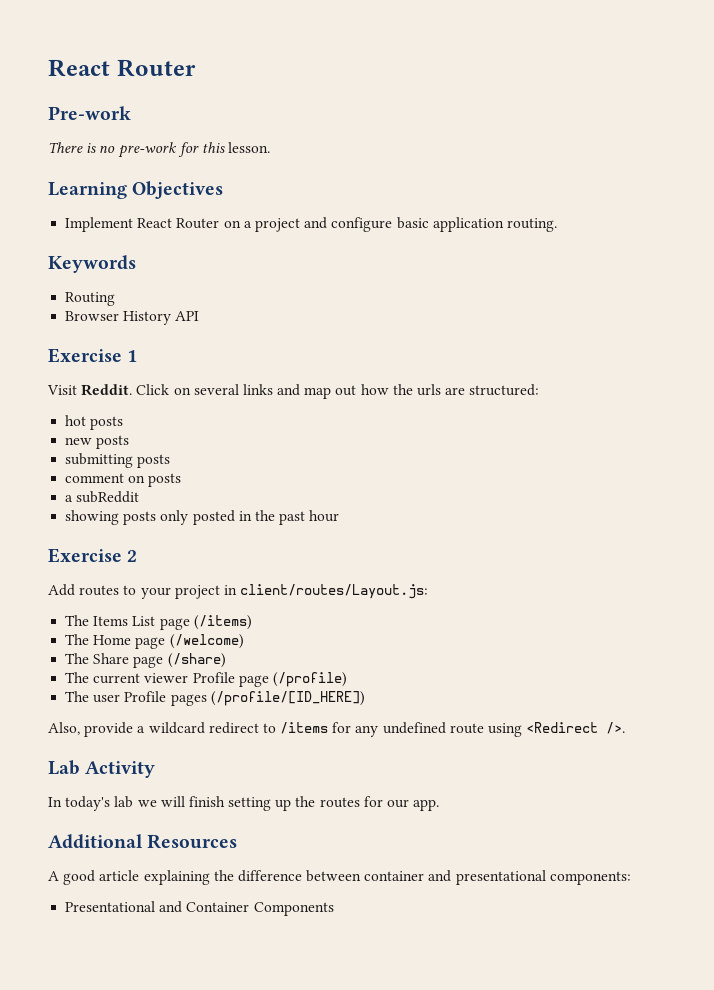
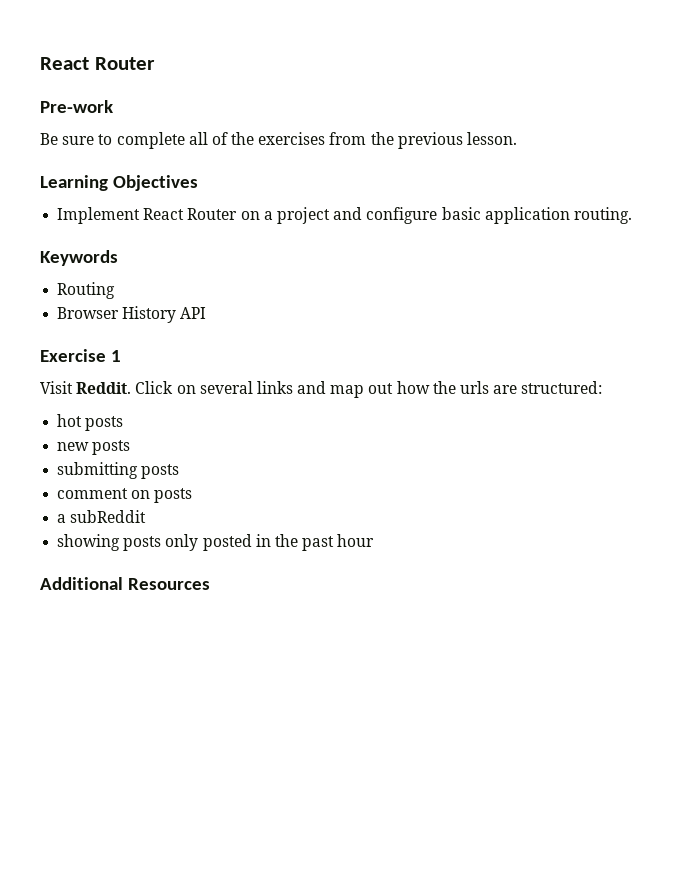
- There is no pre-work for this lesson.
+ Be sure to complete all of the exercises from the previous lesson.
- Exercise 2
- Add routes to your project in client/routes/Layout.js:
- The Items List page (/items)
- The Home page (/welcome)
- The Share page (/share)
- The current viewer Profile page (/profile)
- The user Profile pages (/profile/[ID_HERE])
- Also, provide a wildcard redirect to /items for any undefined route using <Redirect />.
- Lab Activity
- In today's lab we will finish setting up the routes for our app.
  Additional Resources
- A good article explaining the difference between container and presentational components:
- Presentational and Container Components

